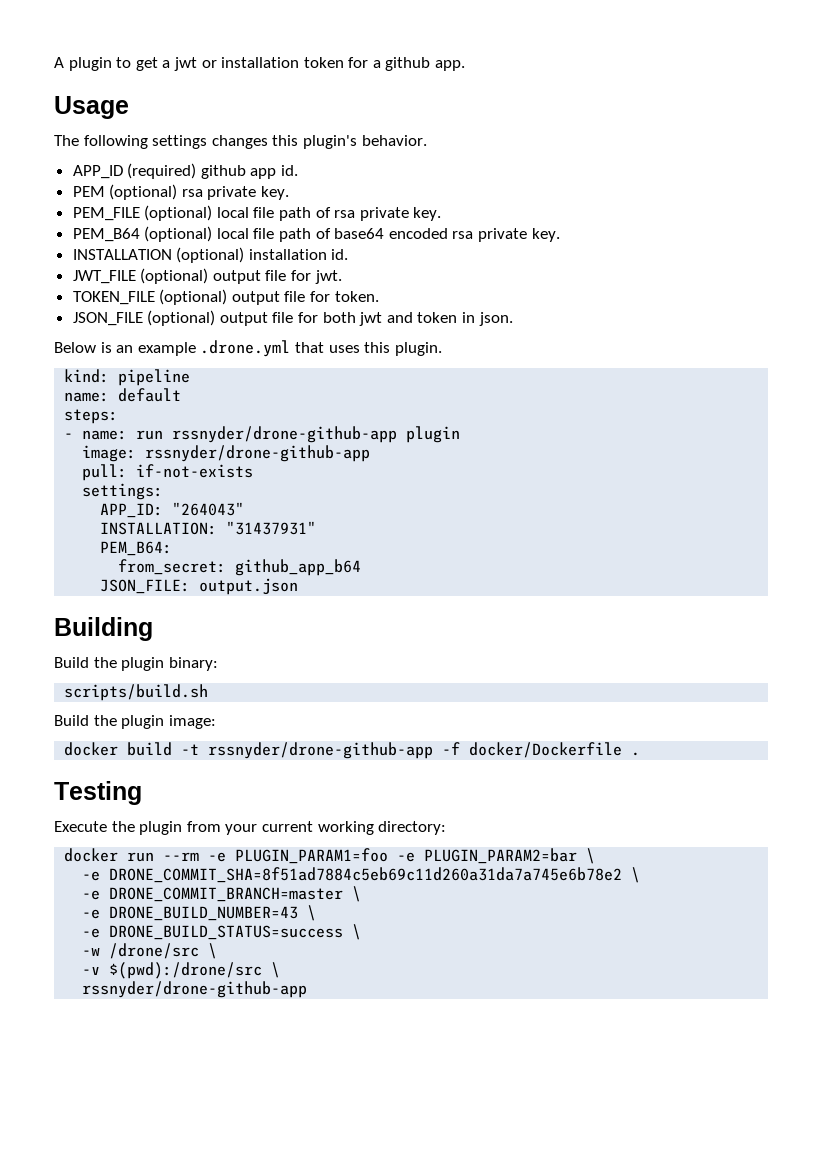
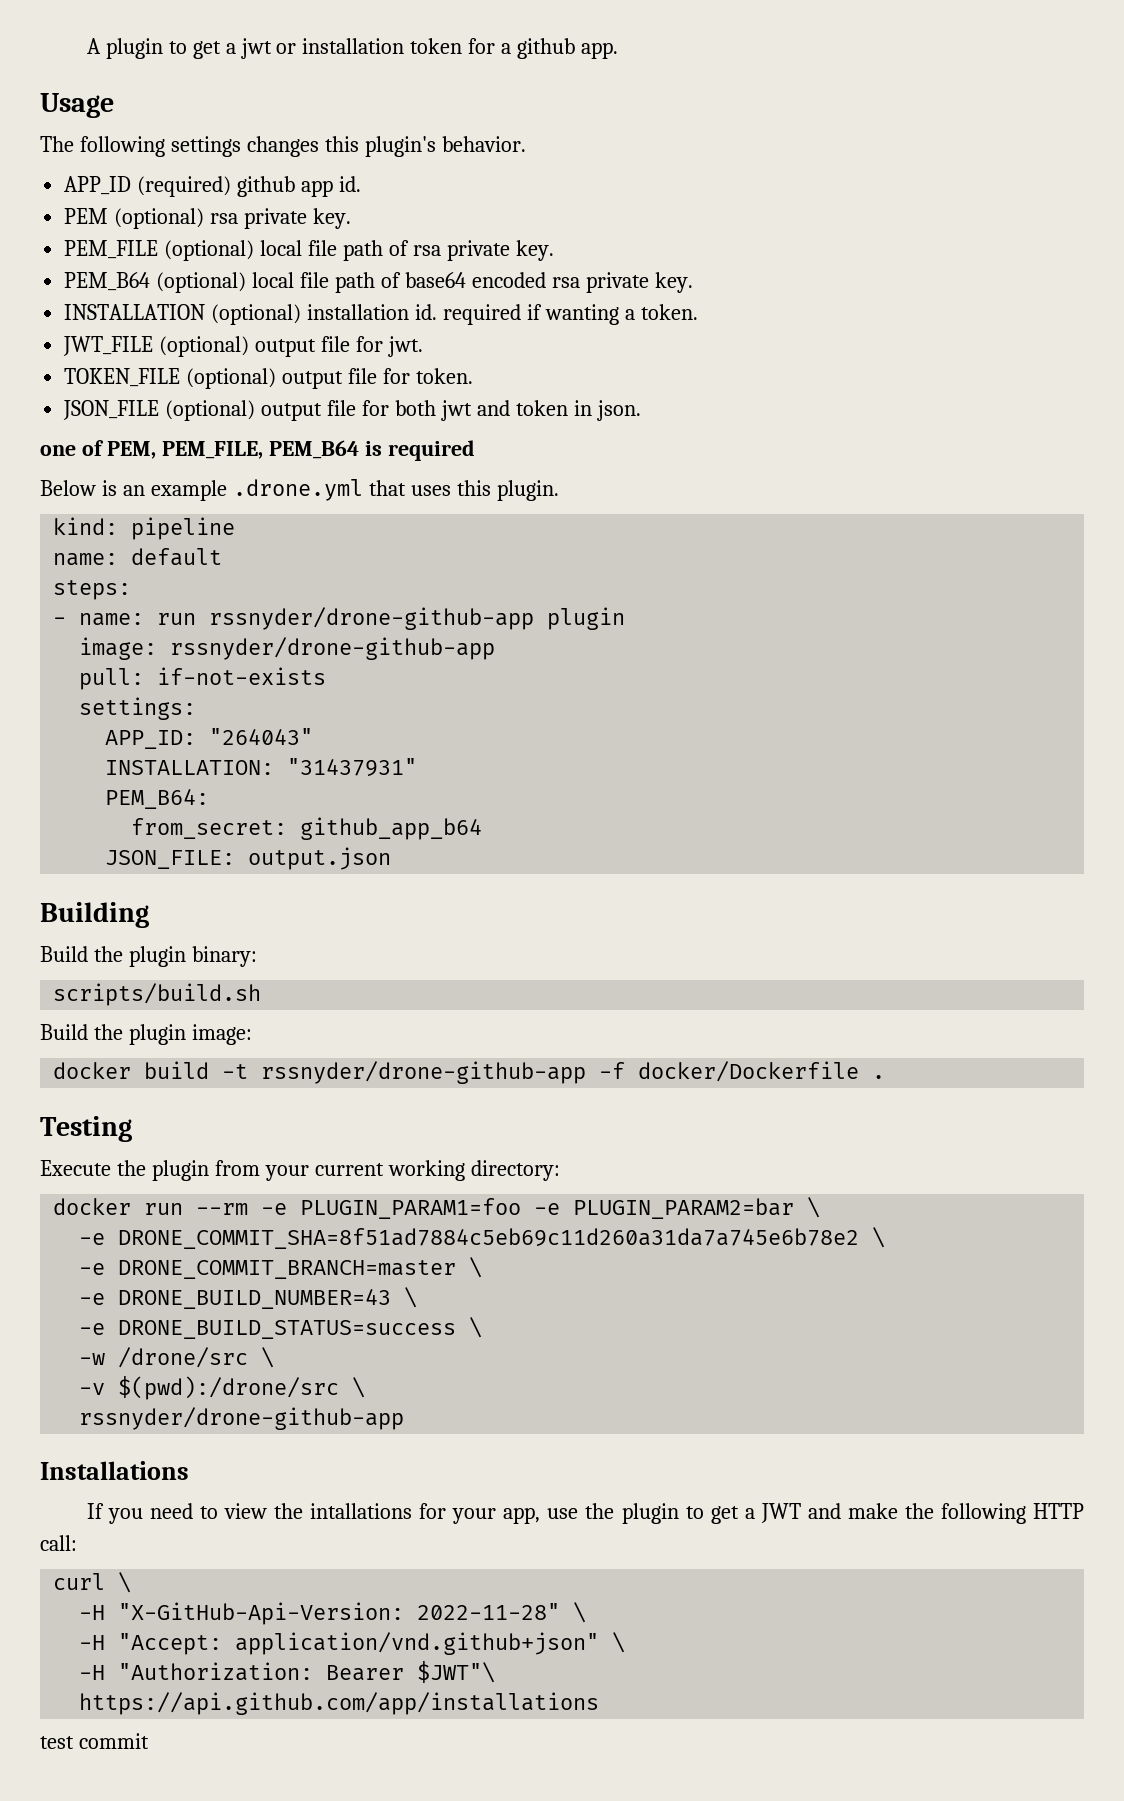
- INSTALLATION (optional) installation id.
+ INSTALLATION (optional) installation id. required if wanting a token.
+ one of PEM, PEM_FILE, PEM_B64 is required
+ Installations
+ If you need to view the intallations for your app, use the plugin to get a JWT and make the following HTTP call:
+ curl \
+ -H "X-GitHub-Api-Version: 2022-11-28" \
+ -H "Accept: application/vnd.github+json" \
+ -H "Authorization: Bearer $JWT"\
+ https://api.github.com/app/installations
+ test commit

